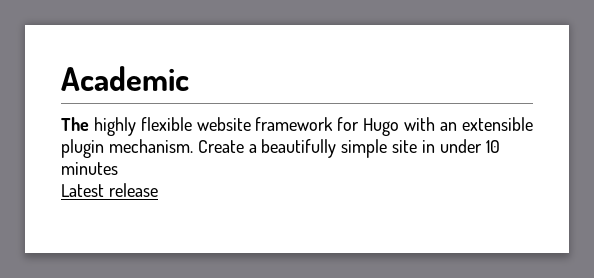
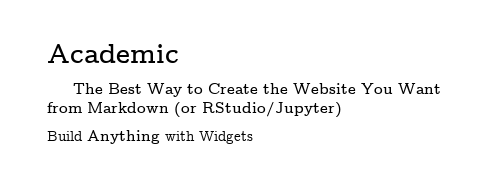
- The highly flexible website framework for Hugo with an extensible plugin mechanism. Create a beautifully simple site in under 10 minutes
- Latest release
+ The Best Way to Create the Website You Want from Markdown (or RStudio/Jupyter)
+ Build Anything with Widgets

